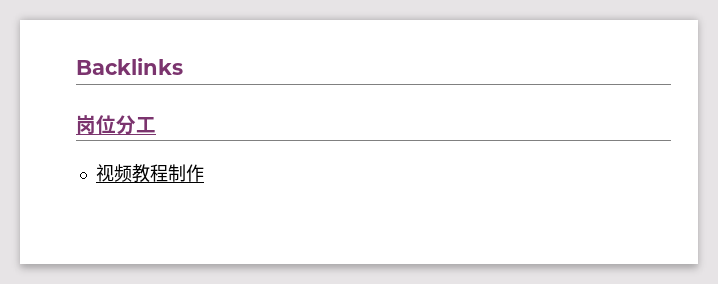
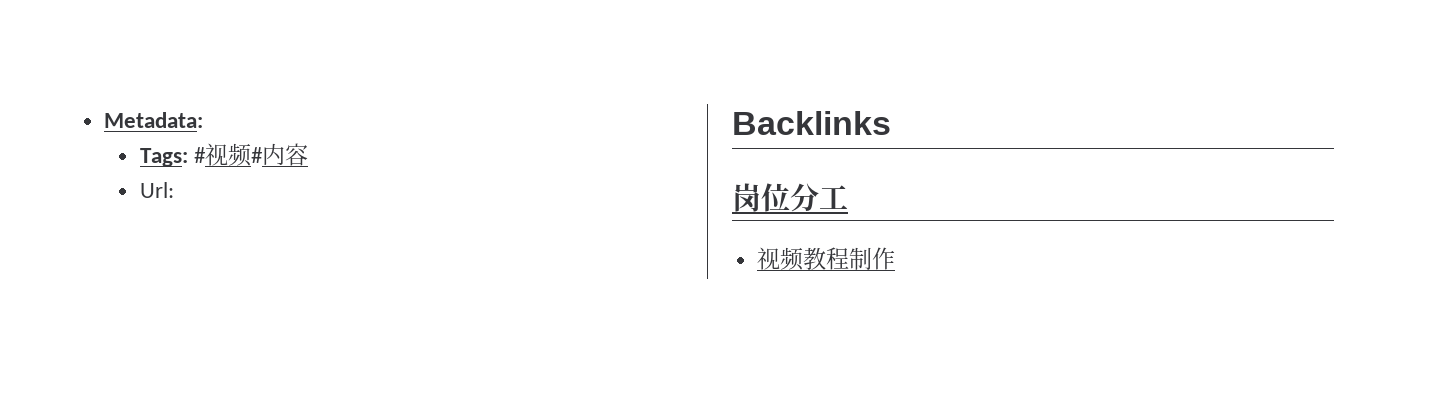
+ Metadata:
+ Tags: #视频#内容
+ Url:

